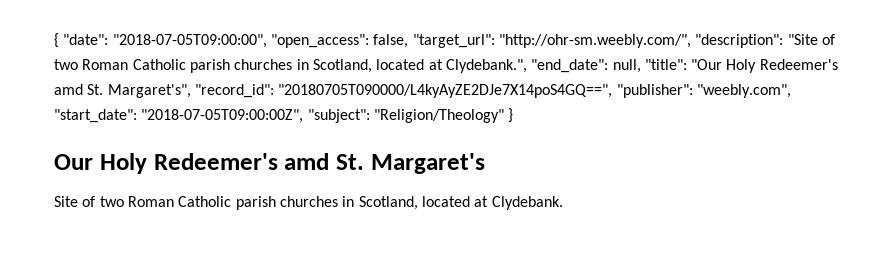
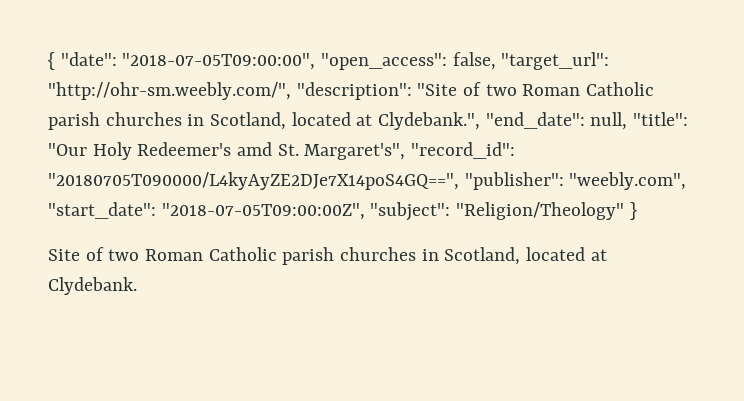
- Our Holy Redeemer's amd St. Margaret's

